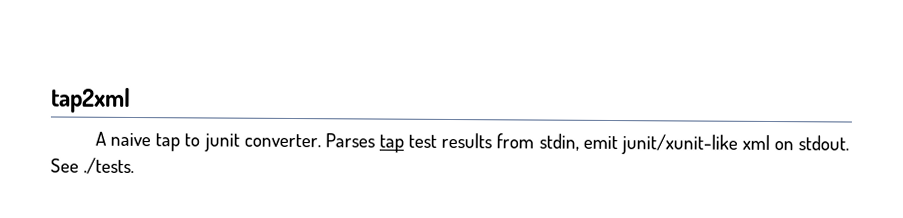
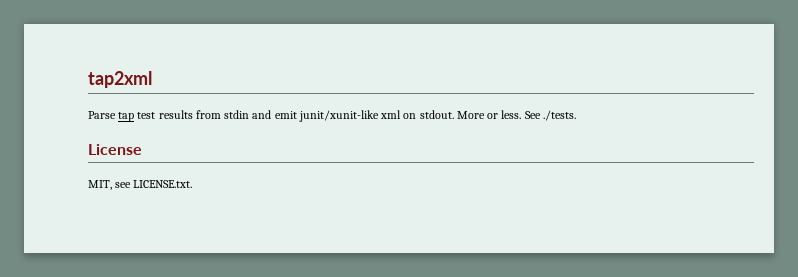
- A naive tap to junit converter. Parses tap test results from stdin, emit junit/xunit-like xml on stdout.
+ Parse tap test results from stdin and emit junit/xunit-like xml on stdout.
+ More or less.
+ License
+ MIT, see LICENSE.txt.

